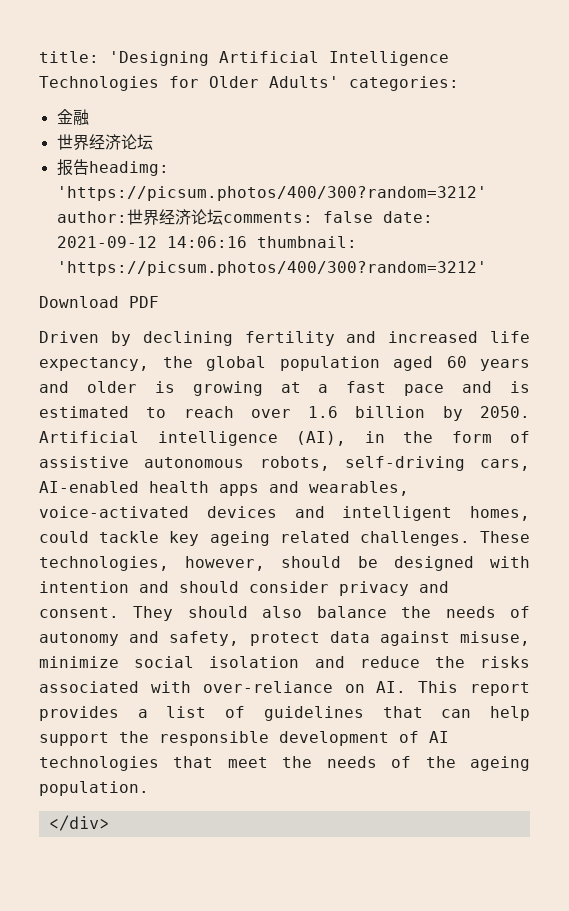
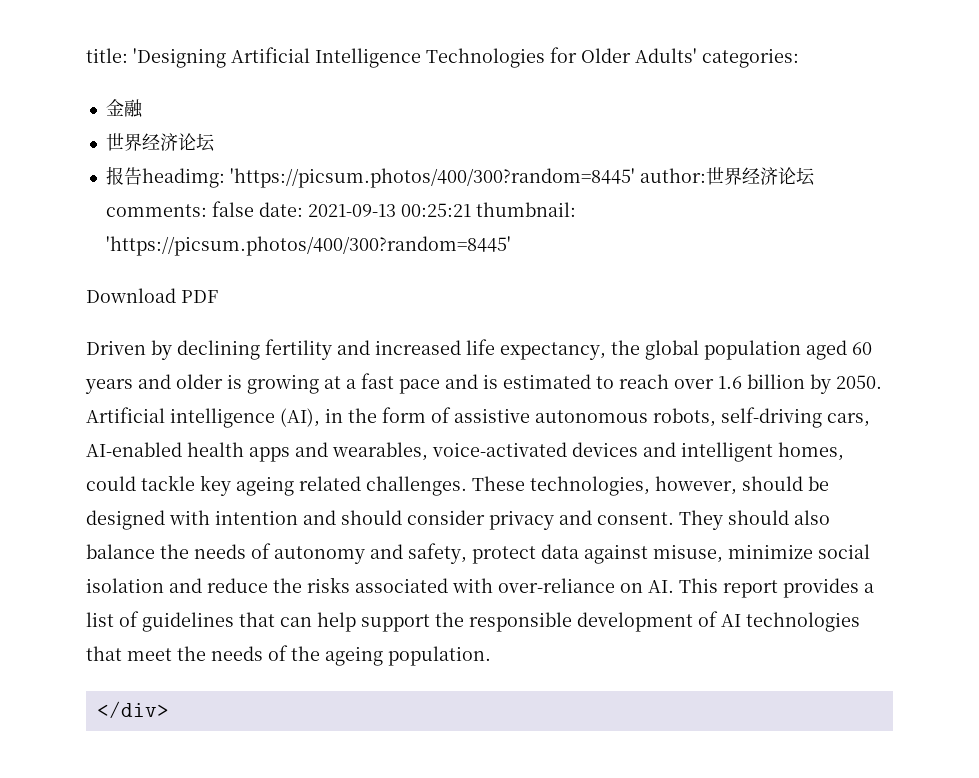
- 报告headimg: 'https://picsum.photos/400/300?random=3212' author:世界经济论坛comments: false date: 2021-09-12 14:06:16 thumbnail: 'https://picsum.photos/400/300?random=3212'
+ 报告headimg: 'https://picsum.photos/400/300?random=8445' author:世界经济论坛comments: false date: 2021-09-13 00:25:21 thumbnail: 'https://picsum.photos/400/300?random=8445'

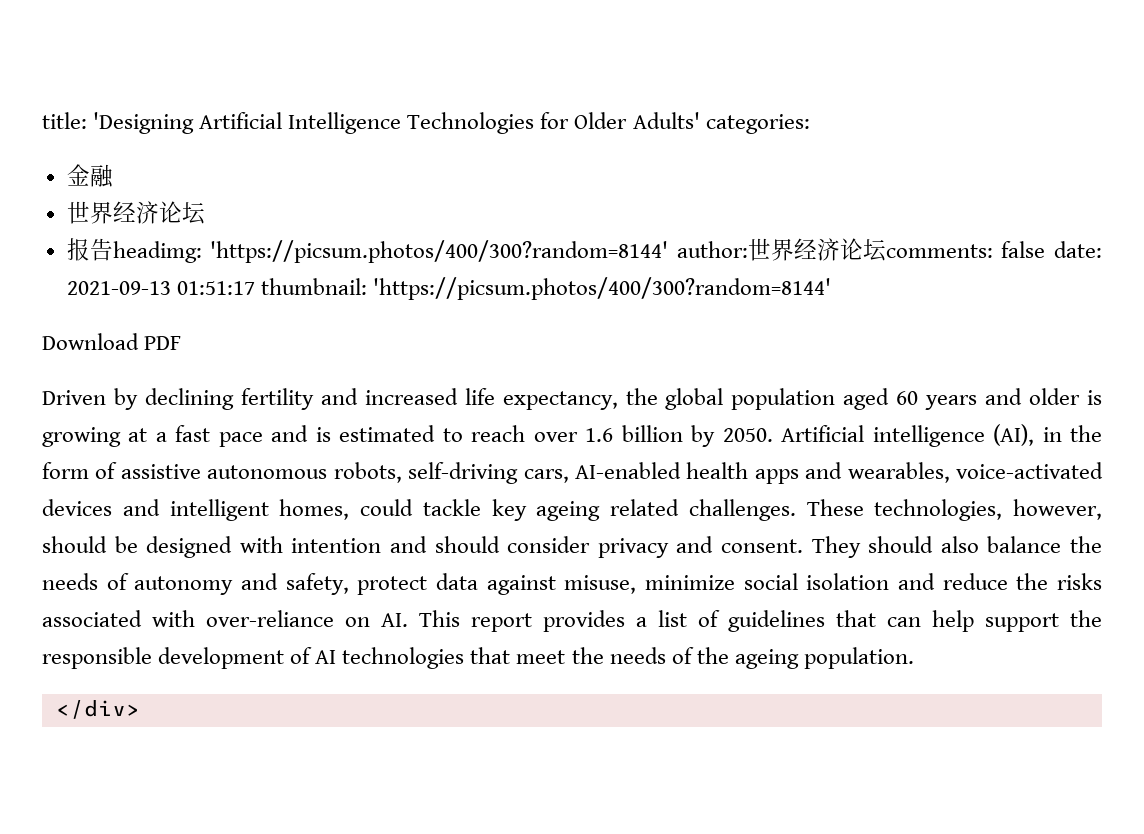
- 报告headimg: 'https://picsum.photos/400/300?random=8445' author:世界经济论坛comments: false date: 2021-09-13 00:25:21 thumbnail: 'https://picsum.photos/400/300?random=8445'
+ 报告headimg: 'https://picsum.photos/400/300?random=8144' author:世界经济论坛comments: false date: 2021-09-13 01:51:17 thumbnail: 'https://picsum.photos/400/300?random=8144'

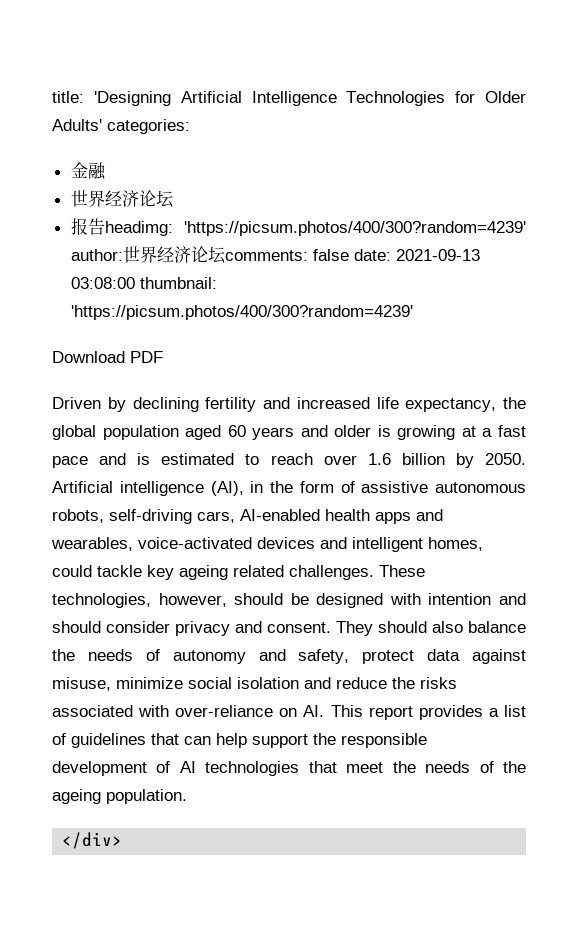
- 报告headimg: 'https://picsum.photos/400/300?random=8144' author:世界经济论坛comments: false date: 2021-09-13 01:51:17 thumbnail: 'https://picsum.photos/400/300?random=8144'
+ 报告headimg: 'https://picsum.photos/400/300?random=4239' author:世界经济论坛comments: false date: 2021-09-13 03:08:00 thumbnail: 'https://picsum.photos/400/300?random=4239'

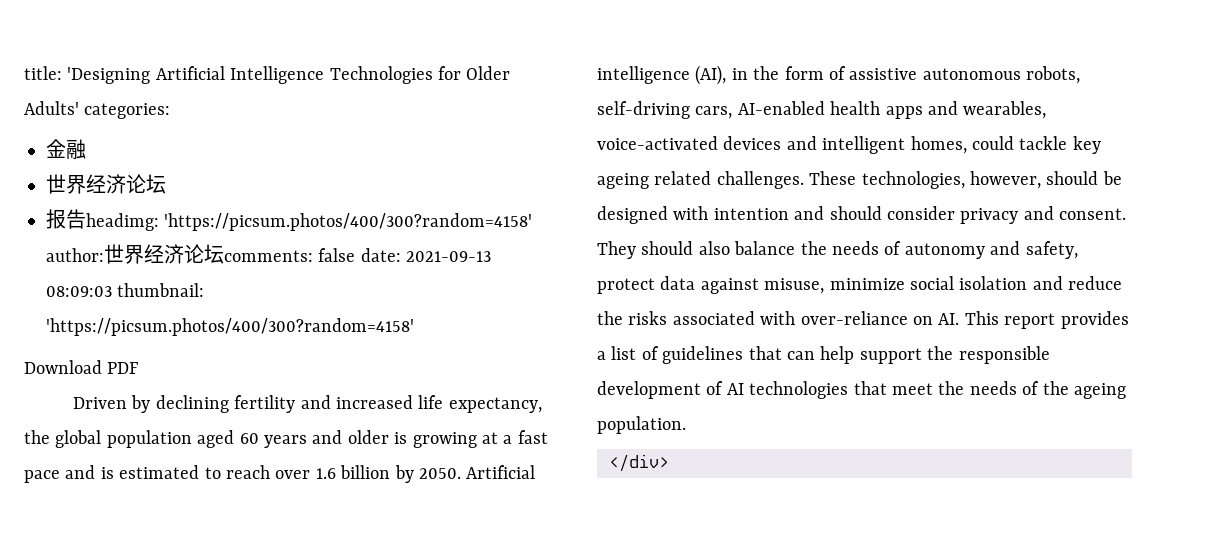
- 报告headimg: 'https://picsum.photos/400/300?random=4239' author:世界经济论坛comments: false date: 2021-09-13 03:08:00 thumbnail: 'https://picsum.photos/400/300?random=4239'
+ 报告headimg: 'https://picsum.photos/400/300?random=4158' author:世界经济论坛comments: false date: 2021-09-13 08:09:03 thumbnail: 'https://picsum.photos/400/300?random=4158'

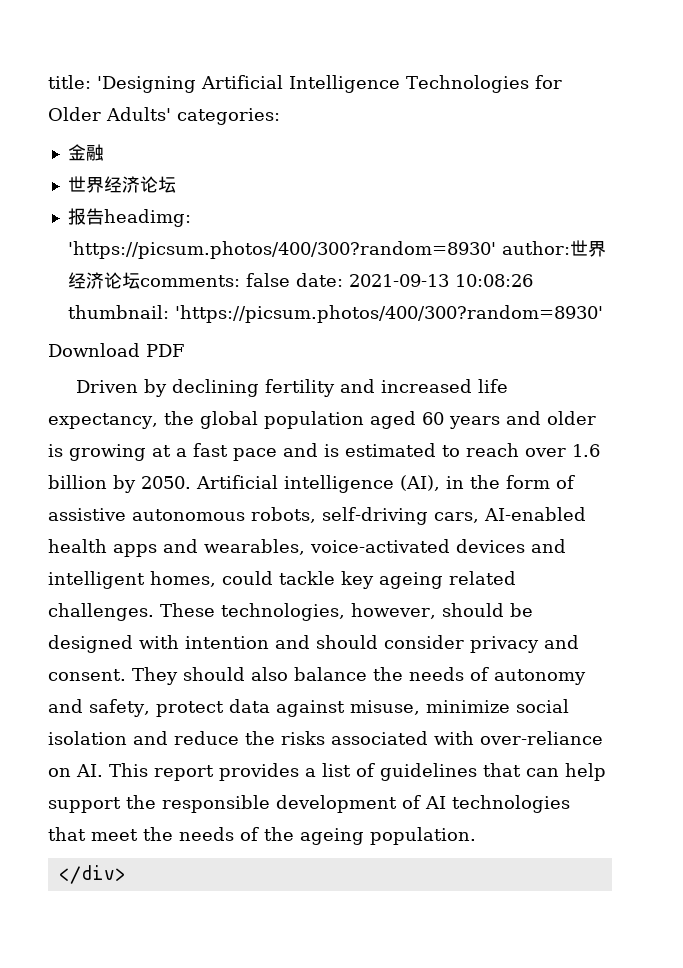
- 报告headimg: 'https://picsum.photos/400/300?random=4158' author:世界经济论坛comments: false date: 2021-09-13 08:09:03 thumbnail: 'https://picsum.photos/400/300?random=4158'
+ 报告headimg: 'https://picsum.photos/400/300?random=8930' author:世界经济论坛comments: false date: 2021-09-13 10:08:26 thumbnail: 'https://picsum.photos/400/300?random=8930'

